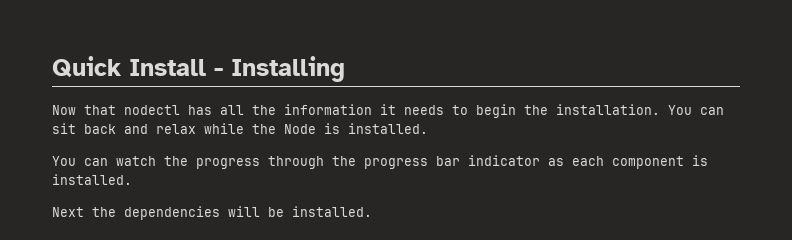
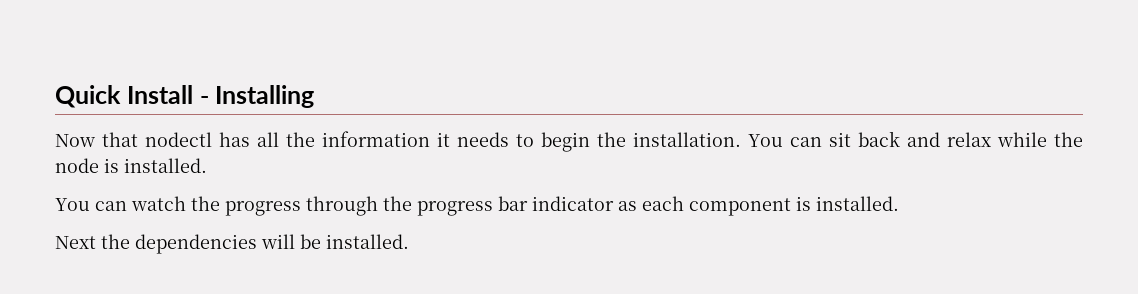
- You can sit back and relax while the Node is installed.
+ You can sit back and relax while the node is installed.

